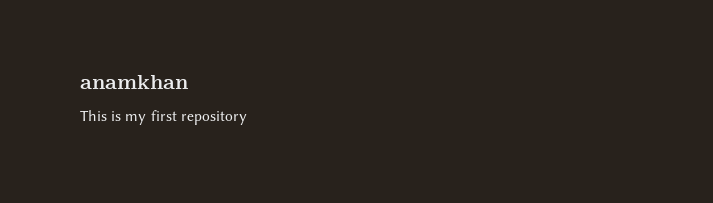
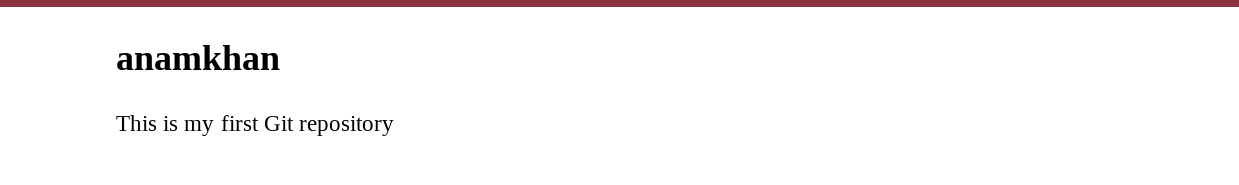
- This is my first repository
+ This is my first Git repository

